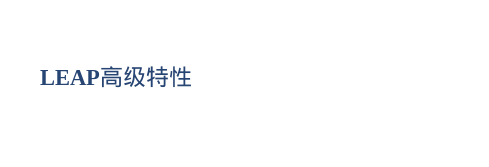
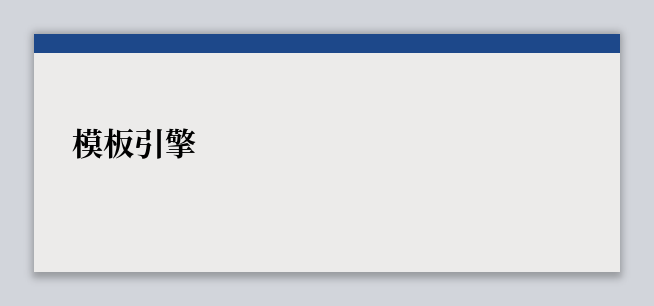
- LEAP高级特性
+ 模板引擎

